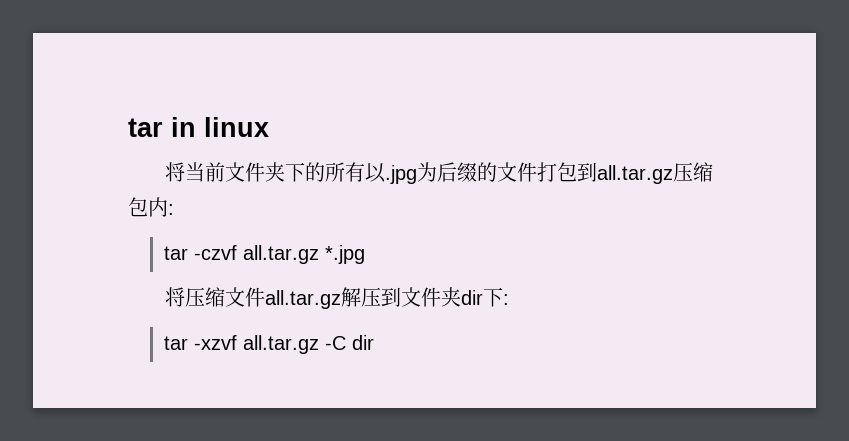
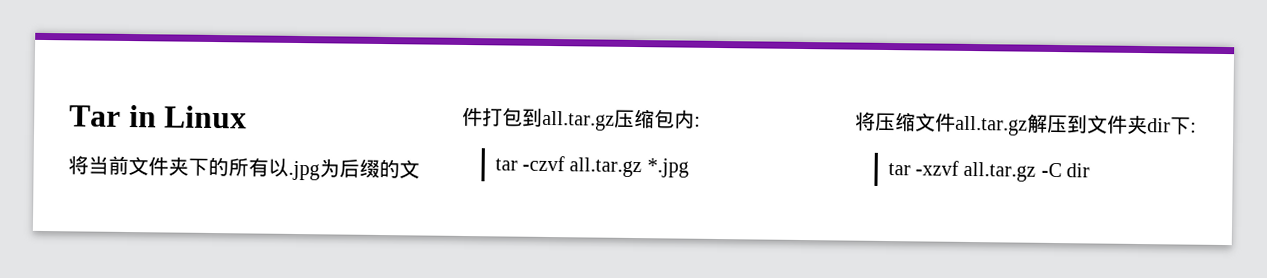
- tar in linux
+ Tar in Linux

